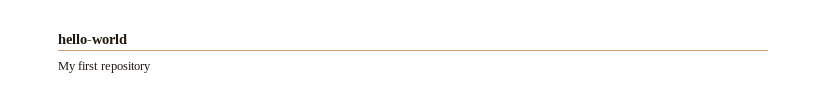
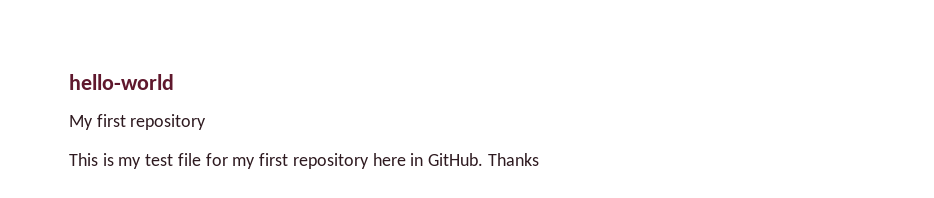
+ This is my test file for my first repository here in GitHub. Thanks

